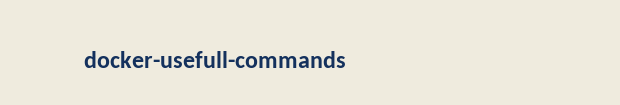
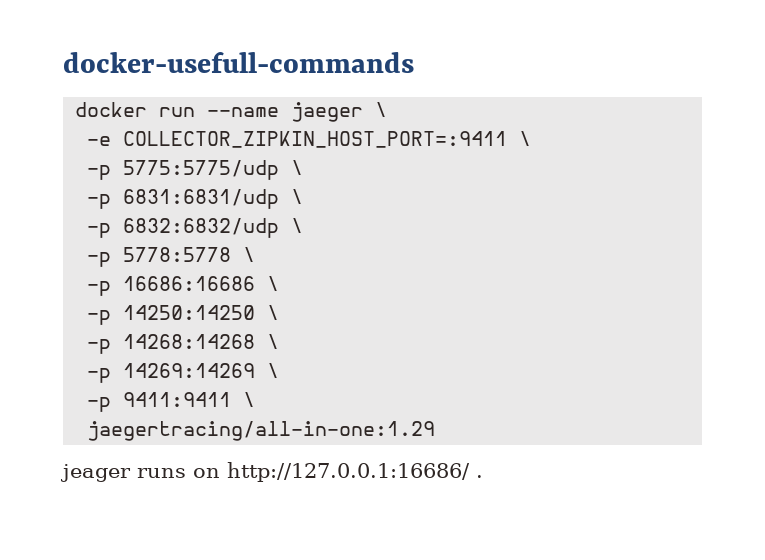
+ docker run --name jaeger \
+ -e COLLECTOR_ZIPKIN_HOST_PORT=:9411 \
+ -p 5775:5775/udp \
+ -p 6831:6831/udp \
+ -p 6832:6832/udp \
+ -p 5778:5778 \
+ -p 16686:16686 \
+ -p 14250:14250 \
+ -p 14268:14268 \
+ -p 14269:14269 \
+ -p 9411:9411 \
+ jaegertracing/all-in-one:1.29
+ jeager runs on http://127.0.0.1:16686/ .

